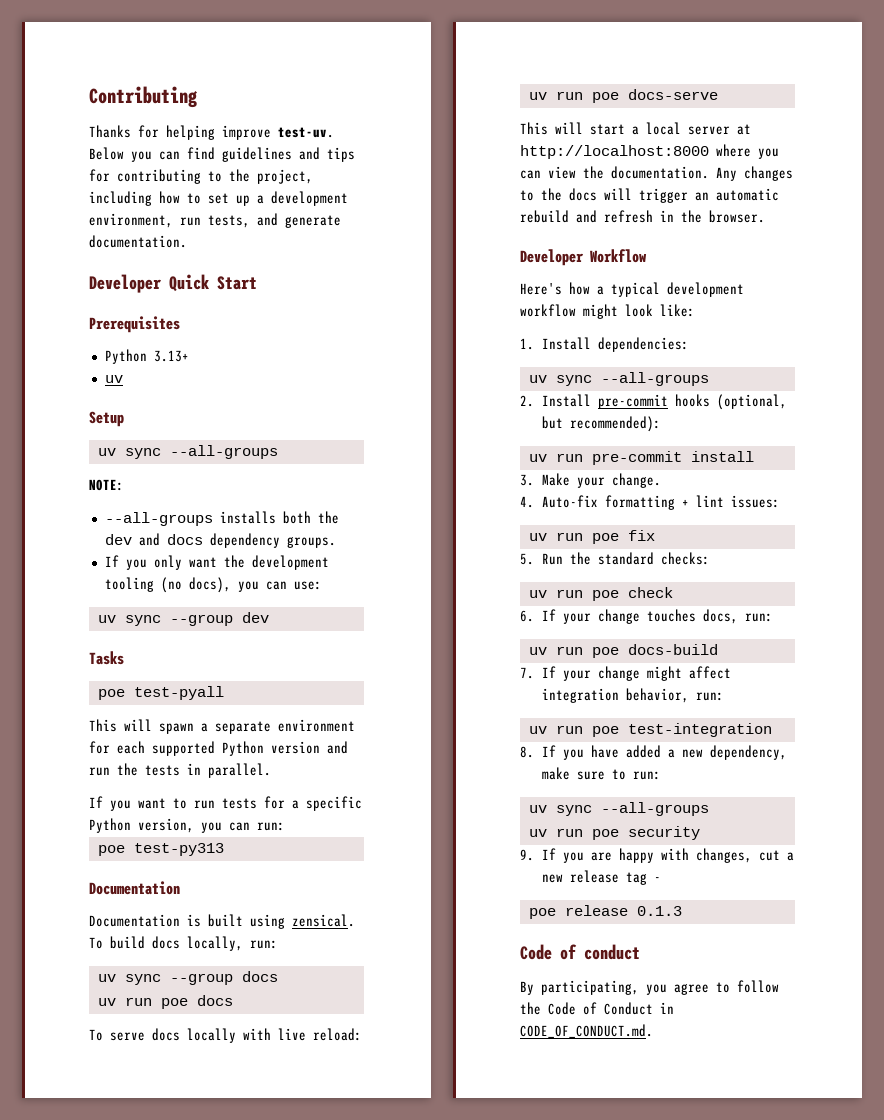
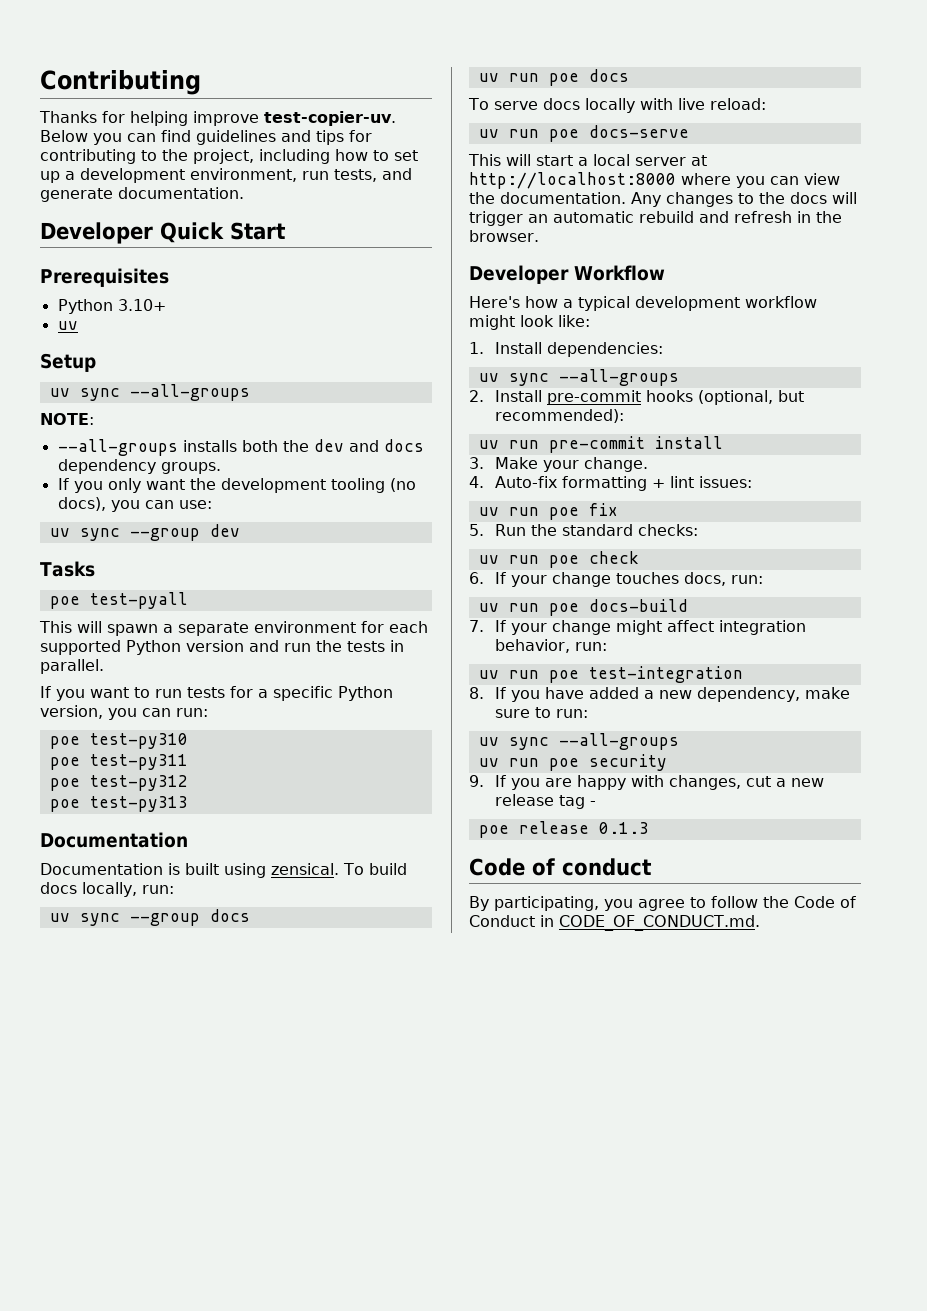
- Thanks for helping improve test-uv.
+ Thanks for helping improve test-copier-uv.
- Python 3.13+
+ Python 3.10+
+ poe test-py310
+ poe test-py311
+ poe test-py312

